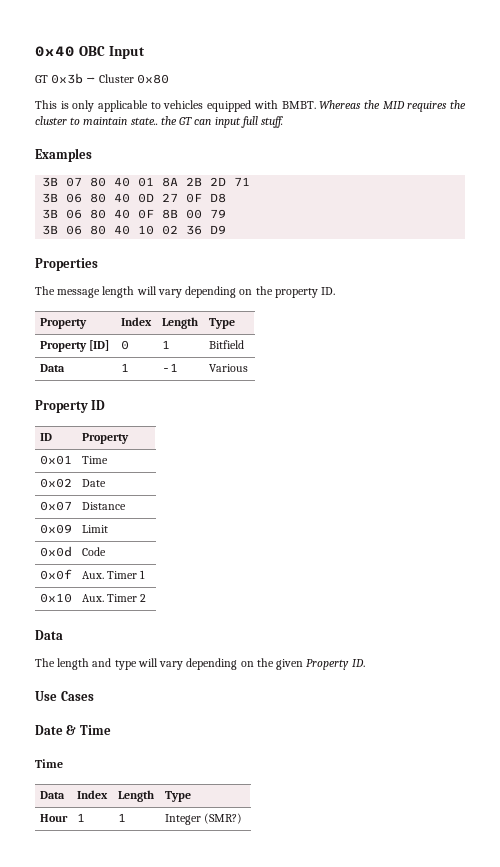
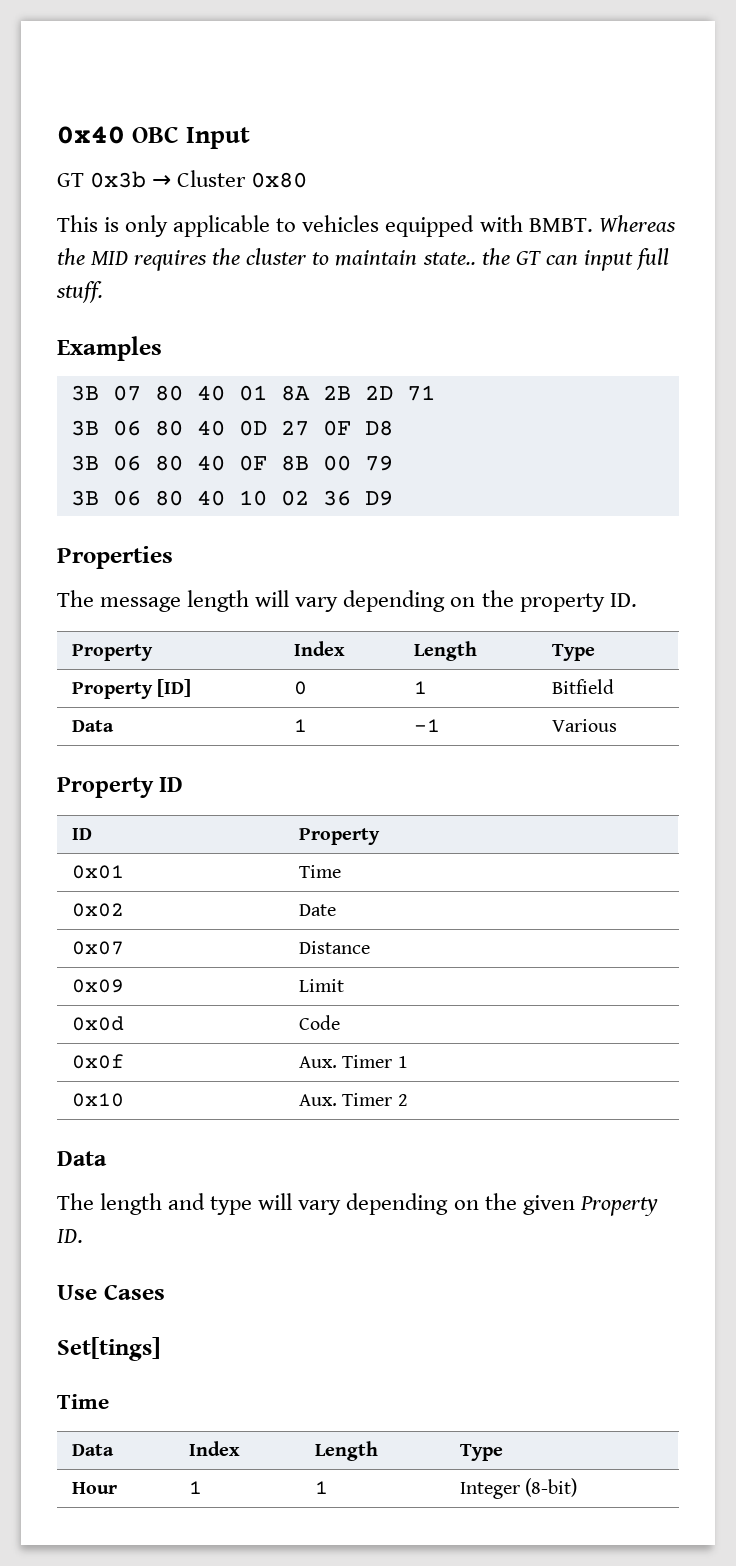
- Date & Time
+ Set[tings]
- Hour | 1 | 1 | Integer (SMR?)
+ Hour | 1 | 1 | Integer (8-bit)

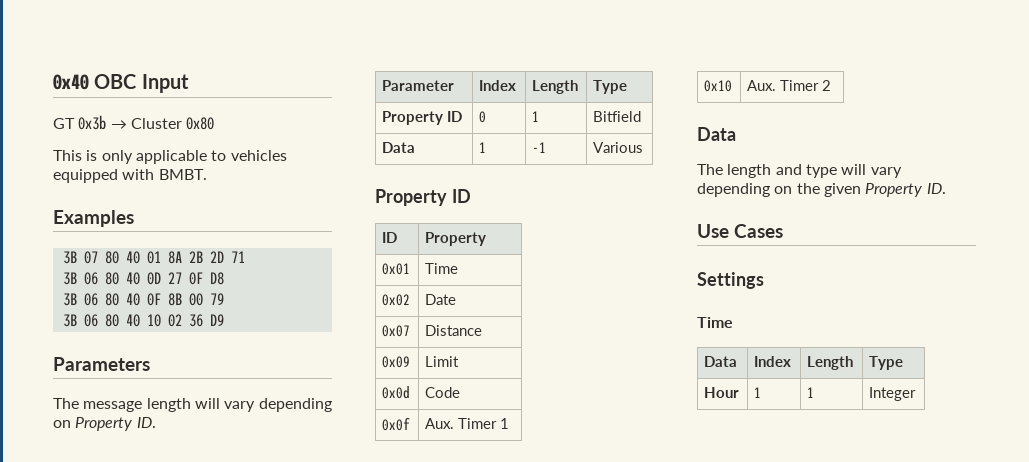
- Whereas the MID requires the cluster to maintain state.. the GT can input full stuff.
- Properties
+ Parameters
- The message length will vary depending on the property ID.
- Property | Index | Length | Type
+ The message length will vary depending on Property ID.
+ Parameter | Index | Length | Type
- Property [ID] | 0 | 1 | Bitfield
+ Property ID | 0 | 1 | Bitfield
- Set[tings]
+ Settings
- Hour | 1 | 1 | Integer (8-bit)
+ Hour | 1 | 1 | Integer

